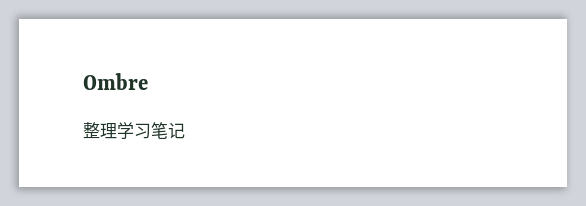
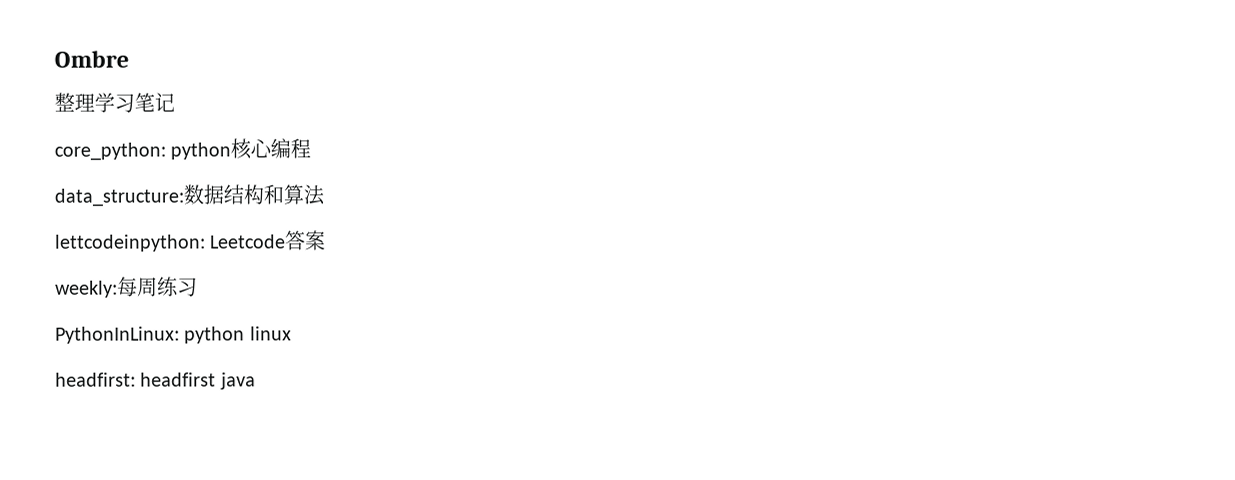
+ core_python: python核心编程
+ data_structure:数据结构和算法
+ lettcodeinpython: Leetcode答案
+ weekly:每周练习
+ PythonInLinux: python linux
+ headfirst: headfirst java

